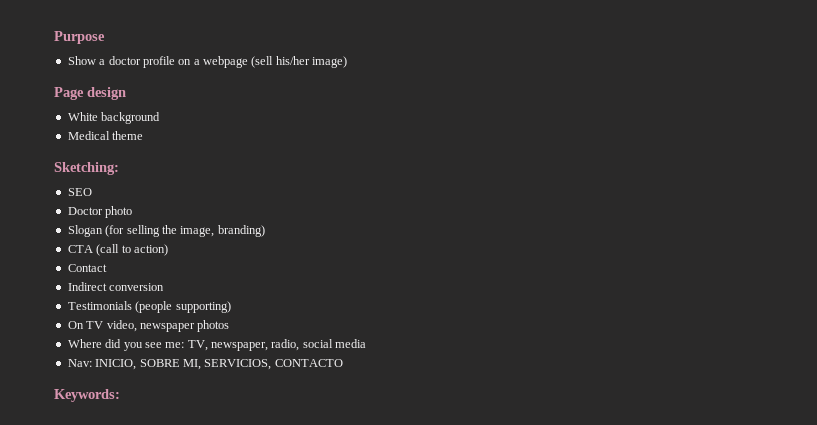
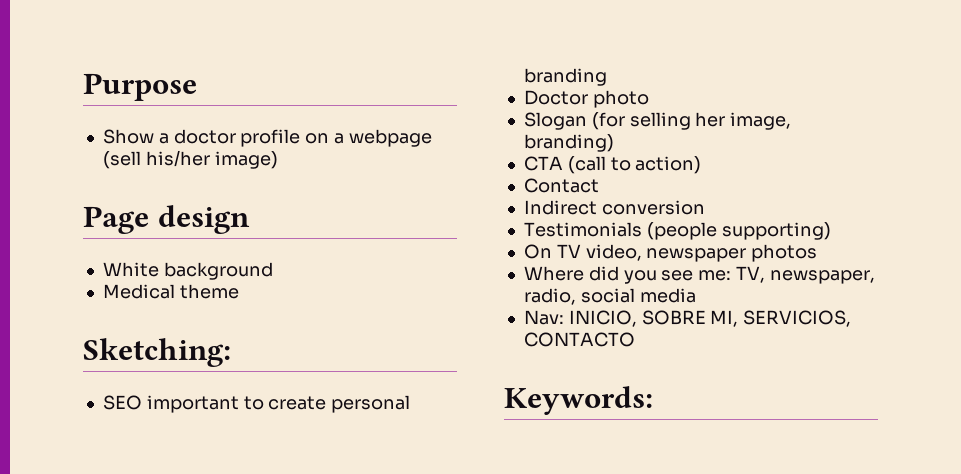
- SEO
+ SEO important to create personal branding
- Slogan (for selling the image, branding)
+ Slogan (for selling her image, branding)

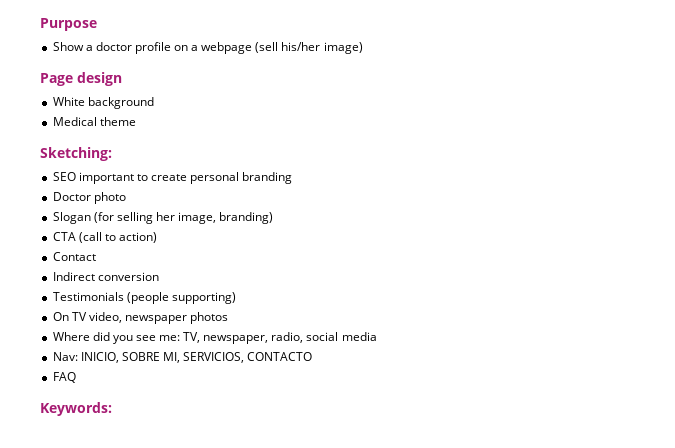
+ FAQ

